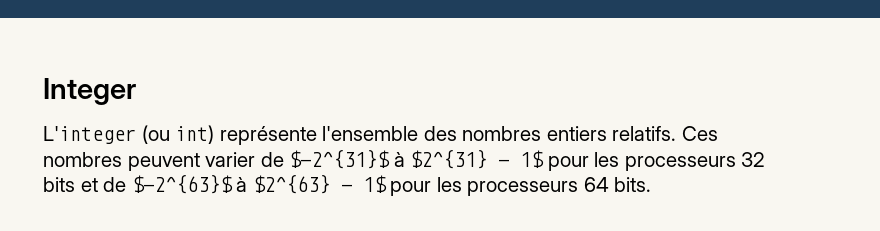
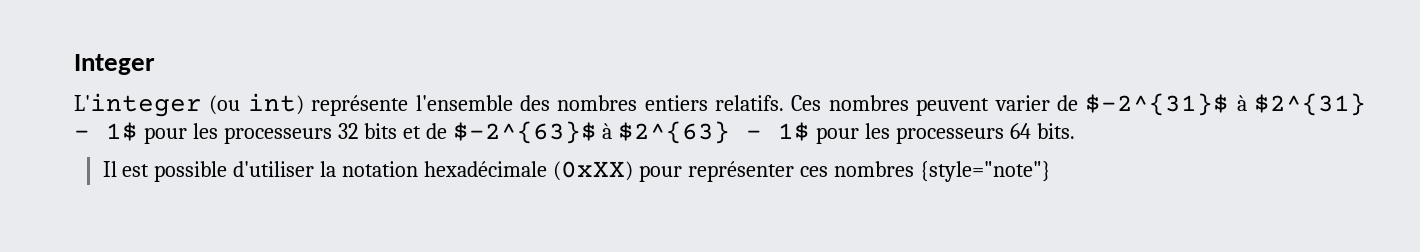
+ Il est possible d'utiliser la notation hexadécimale (0xXX) pour représenter ces nombres {style="note"}

